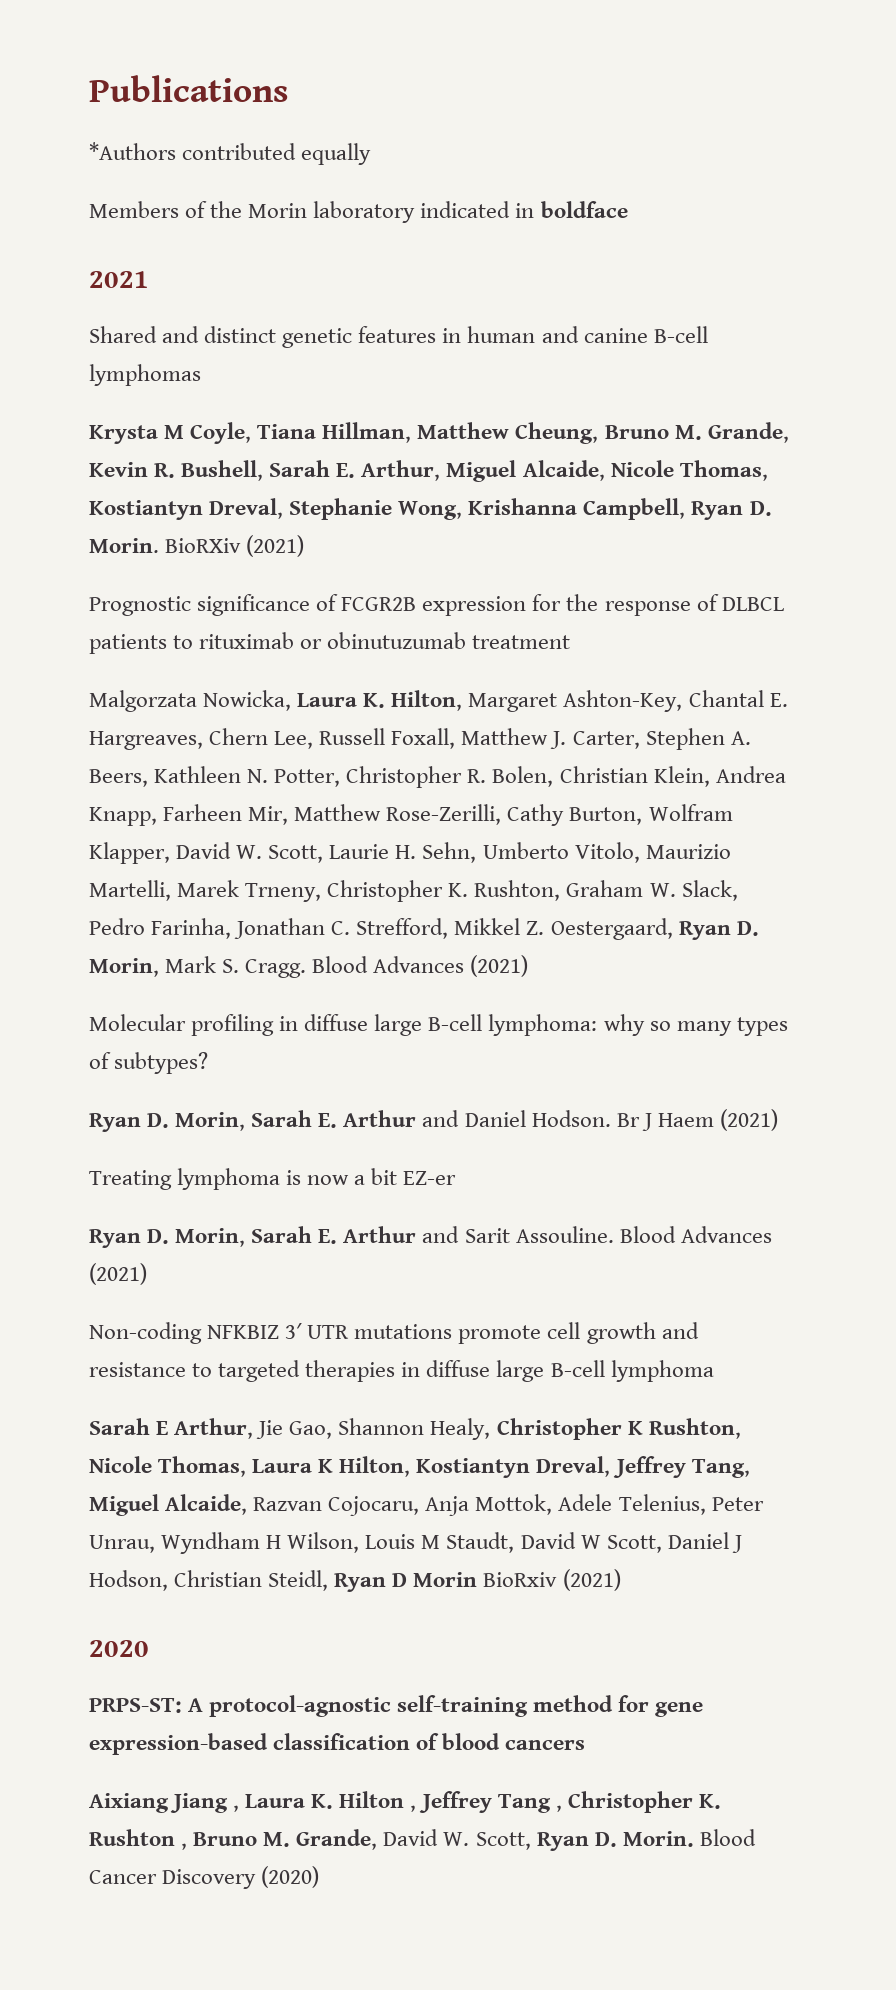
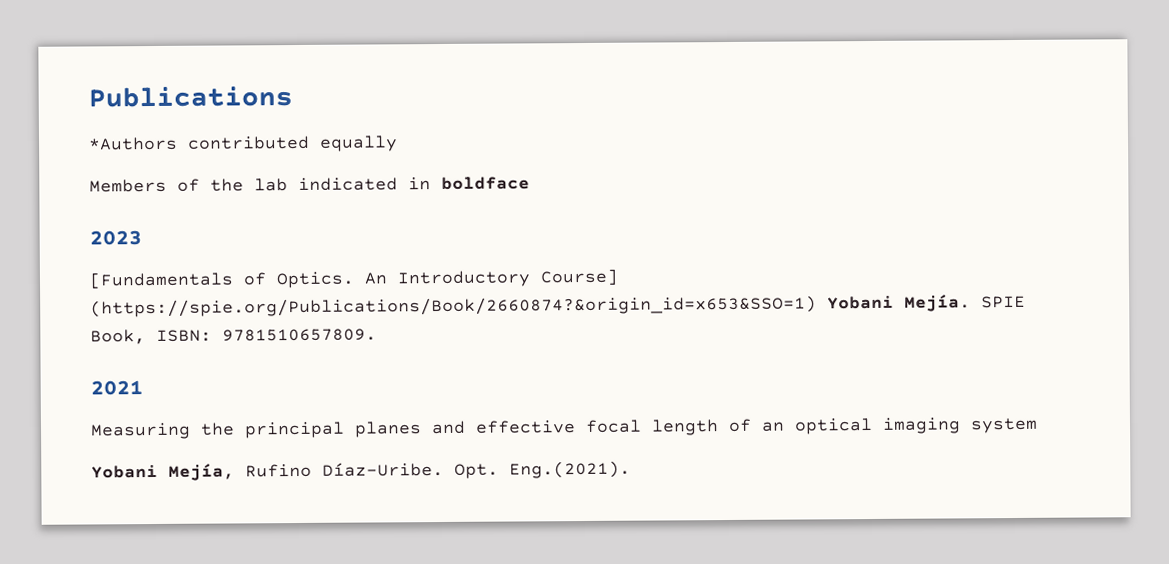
- Members of the Morin laboratory indicated in boldface
+ Members of the lab indicated in boldface
+ 2023
+ [Fundamentals of Optics. An Introductory Course] (https://spie.org/Publications/Book/2660874?&origin_id=x653&SSO=1) Yobani Mejía. SPIE Book, ISBN: 9781510657809.
  2021
- Shared and distinct genetic features in human and canine B-cell lymphomas
- Krysta M Coyle, Tiana Hillman, Matthew Cheung, Bruno M. Grande, Kevin R. Bushell, Sarah E. Arthur, Miguel Alcaide, Nicole Thomas, Kostiantyn Dreval, Stephanie Wong, Krishanna Campbell, Ryan D. Morin. BioRXiv (2021)
- Prognostic significance of FCGR2B expression for the response of DLBCL patients to rituximab or obinutuzumab treatment
- Malgorzata Nowicka, Laura K. Hilton, Margaret Ashton-Key, Chantal E. Hargreaves, Chern Lee, Russell Foxall, Matthew J. Carter, Stephen A. Beers, Kathleen N. Potter, Christopher R. Bolen, Christian Klein, Andrea Knapp, Farheen Mir, Matthew Rose-Zerilli, Cathy Burton, Wolfram Klapper, David W. Scott, Laurie H. Sehn, Umberto Vitolo, Maurizio Martelli, Marek Trneny, Christopher K. Rushton, Graham W. Slack, Pedro Farinha, Jonathan C. Strefford, Mikkel Z. Oestergaard, Ryan D. Morin, Mark S. Cragg. Blood Advances (2021)
- Molecular profiling in diffuse large B-cell lymphoma: why so many types of subtypes?
- Ryan D. Morin, Sarah E. Arthur and Daniel Hodson. Br J Haem (2021)
- Treating lymphoma is now a bit EZ-er
- Ryan D. Morin, Sarah E. Arthur and Sarit Assouline. Blood Advances (2021)
- Non-coding NFKBIZ 3′ UTR mutations promote cell growth and resistance to targeted therapies in diffuse large B-cell lymphoma
- Sarah E Arthur, Jie Gao, Shannon Healy, Christopher K Rushton, Nicole Thomas, Laura K Hilton, Kostiantyn Dreval, Jeffrey Tang, Miguel Alcaide, Razvan Cojocaru, Anja Mottok, Adele Telenius, Peter Unrau, Wyndham H Wilson, Louis M Staudt, David W Scott, Daniel J Hodson, Christian Steidl, Ryan D Morin BioRxiv (2021)
- 2020
- PRPS-ST: A protocol-agnostic self-training method for gene expression-based classification of blood cancers
- Aixiang Jiang , Laura K. Hilton , Jeffrey Tang , Christopher K. Rushton , Bruno M. Grande, David W. Scott, Ryan D. Morin. Blood Cancer Discovery (2020)
+ Measuring the principal planes and effective focal length of an optical imaging system
+ Yobani Mejía, Rufino Díaz-Uribe. Opt. Eng.(2021).

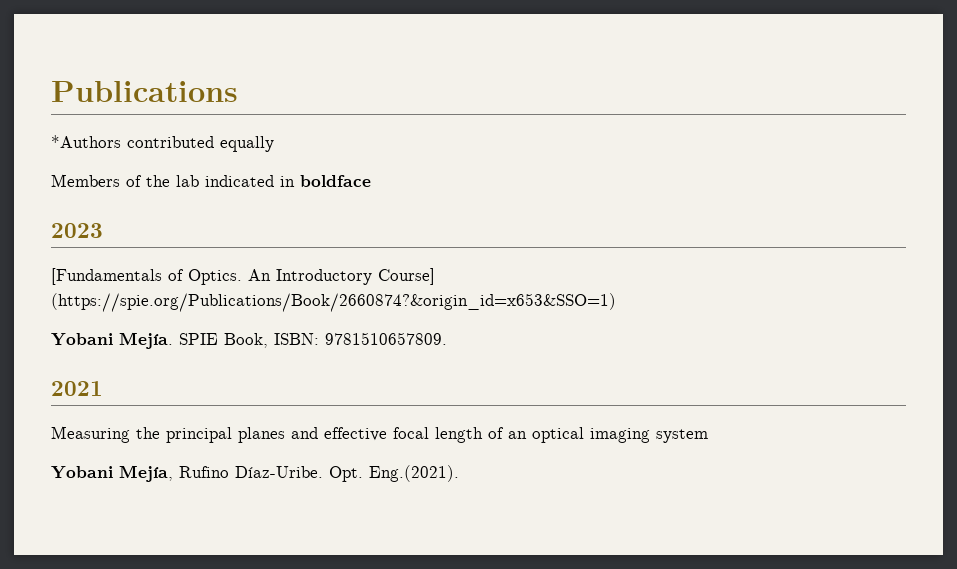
- An Introductory Course] (https://spie.org/Publications/Book/2660874?&origin_id=x653&SSO=1) Yobani Mejía.
+ An Introductory Course] (https://spie.org/Publications/Book/2660874?&origin_id=x653&SSO=1)
+ Yobani Mejía.

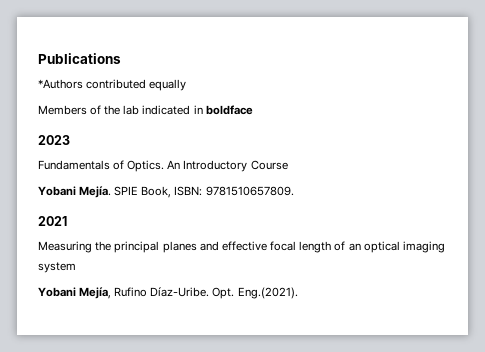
- [Fundamentals of Optics.
+ Fundamentals of Optics.
- An Introductory Course] (https://spie.org/Publications/Book/2660874?&origin_id=x653&SSO=1)
+ An Introductory Course

